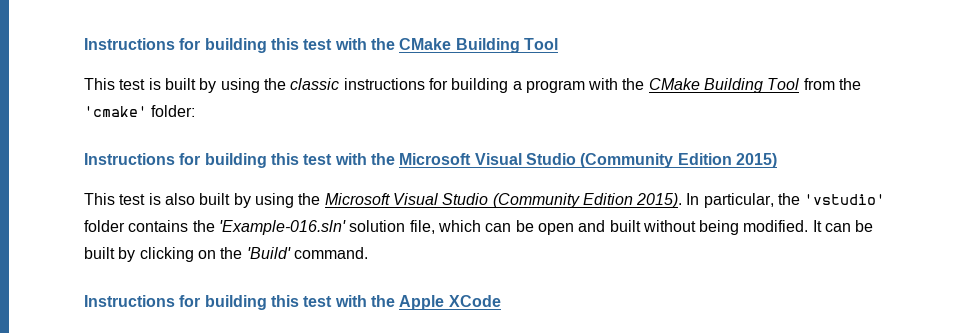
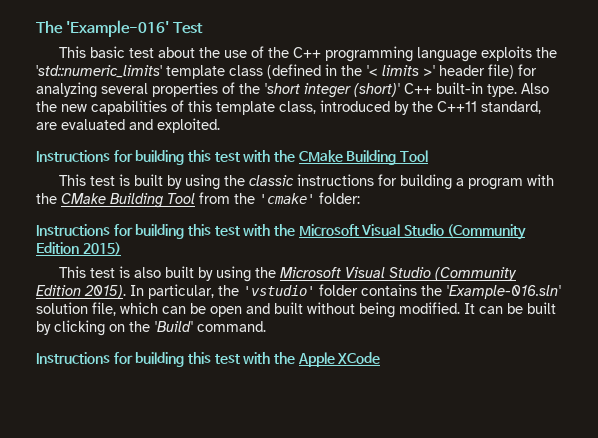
+ The 'Example-016' Test
+ This basic test about the use of the C++ programming language exploits the 'std::numeric_limits' template class (defined in the '< limits >' header file) for analyzing several properties of the 'short integer (short)' C++ built-in type. Also the new capabilities of this template class, introduced by the C++11 standard, are evaluated and exploited.

